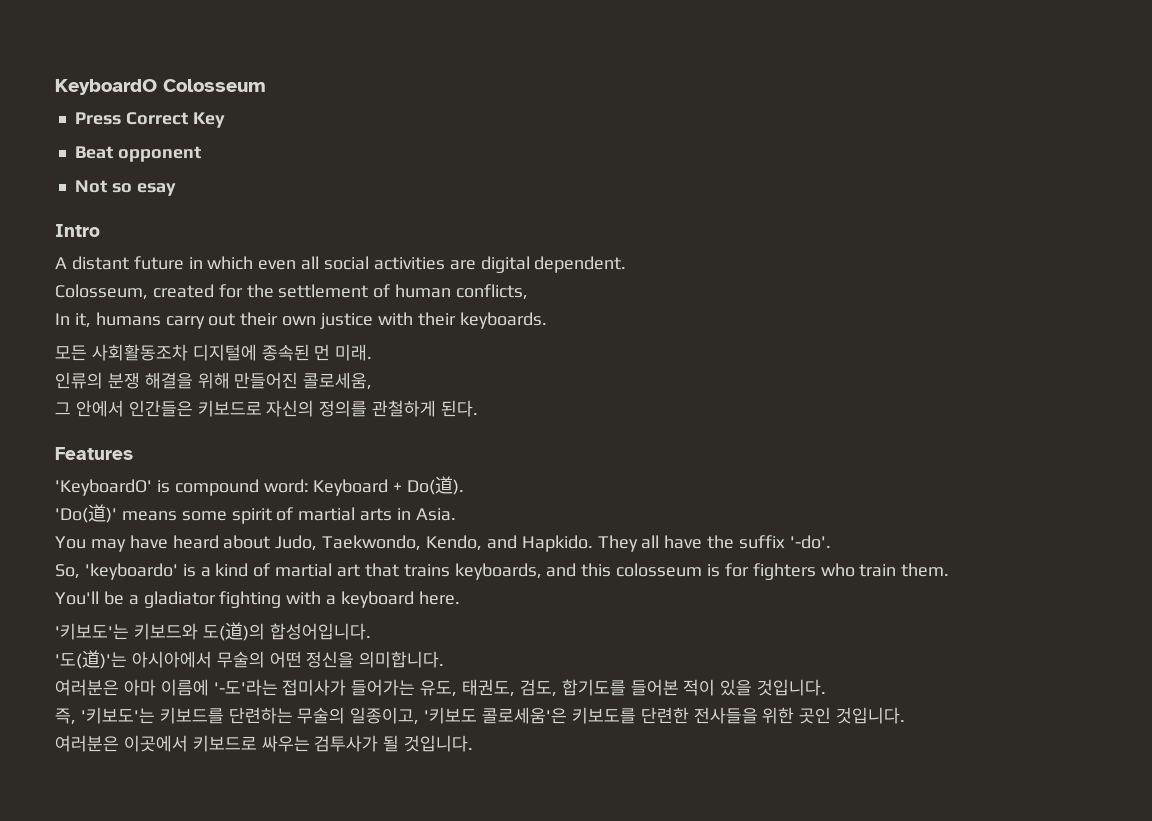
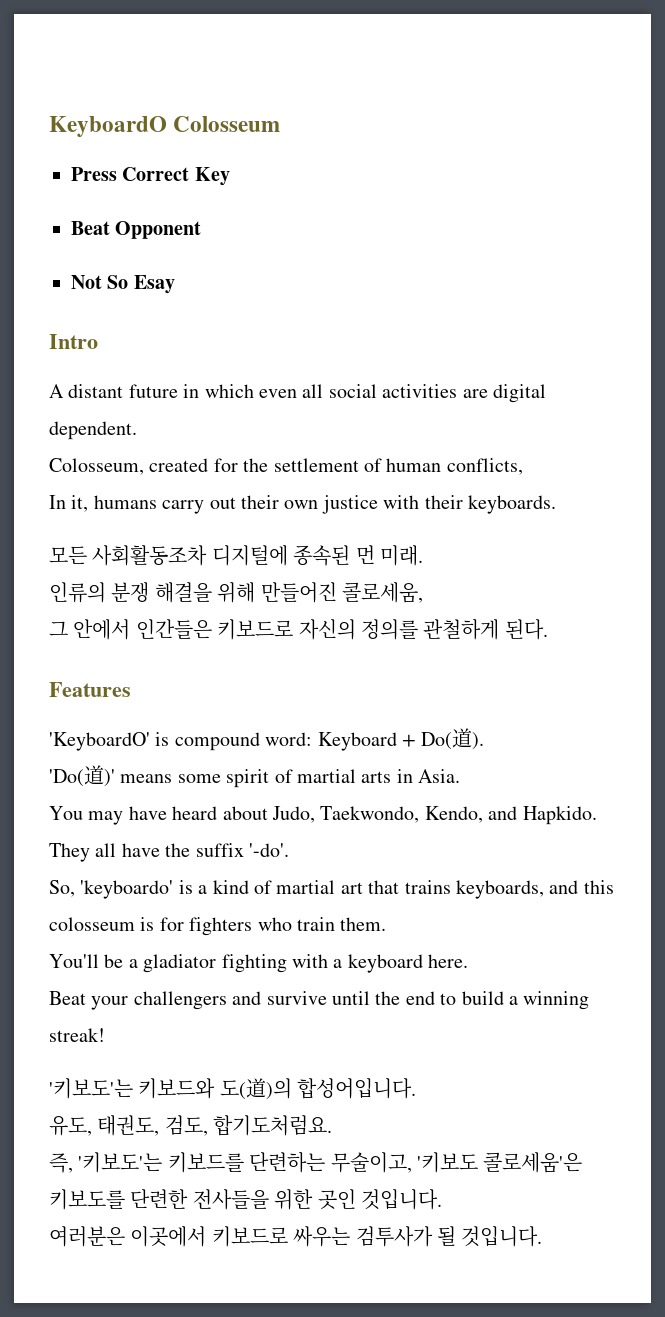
- Beat opponent
+ Beat Opponent
- Not so esay
+ Not So Esay
+ Beat your challengers and survive until the end to build a winning streak!
- '도(道)'는 아시아에서 무술의 어떤 정신을 의미합니다.
- 여러분은 아마 이름에 '-도'라는 접미사가 들어가는 유도, 태권도, 검도, 합기도를 들어본 적이 있을 것입니다.
+ 유도, 태권도, 검도, 합기도처럼요.
- 즉, '키보도'는 키보드를 단련하는 무술의 일종이고, '키보도 콜로세움'은 키보도를 단련한 전사들을 위한 곳인 것입니다.
+ 즉, '키보도'는 키보드를 단련하는 무술이고, '키보도 콜로세움'은 키보도를 단련한 전사들을 위한 곳인 것입니다.

